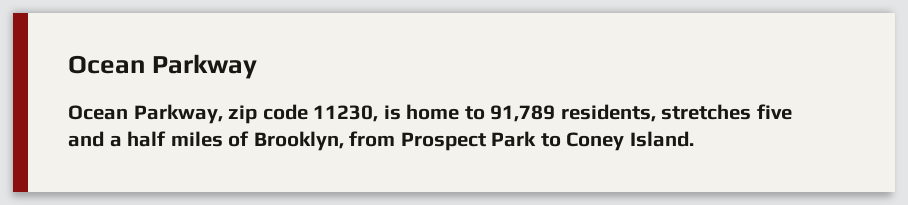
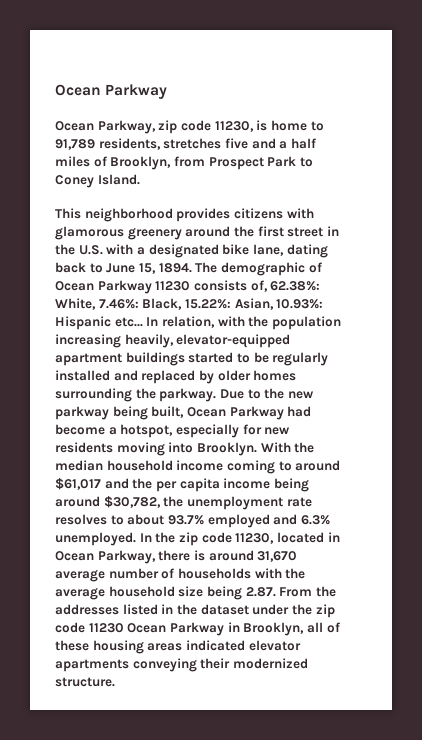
+ This neighborhood provides citizens with glamorous greenery around the first street in the U.S. with a designated bike lane, dating back to June 15, 1894. The demographic of Ocean Parkway 11230 consists of, 62.38%: White, 7.46%: Black, 15.22%: Asian, 10.93%: Hispanic etc… In relation, with the population increasing heavily, elevator-equipped apartment buildings started to be regularly installed and replaced by older homes surrounding the parkway. Due to the new parkway being built, Ocean Parkway had become a hotspot, especially for new residents moving into Brooklyn. With the median household income coming to around $61,017 and the per capita income being around $30,782, the unemployment rate resolves to about 93.7% employed and 6.3% unemployed. In the zip code 11230, located in Ocean Parkway, there is around 31,670 average number of households with the average household size being 2.87. From the addresses listed in the dataset under the zip code 11230 Ocean Parkway in Brooklyn, all of these housing areas indicated elevator apartments conveying their modernized structure.

